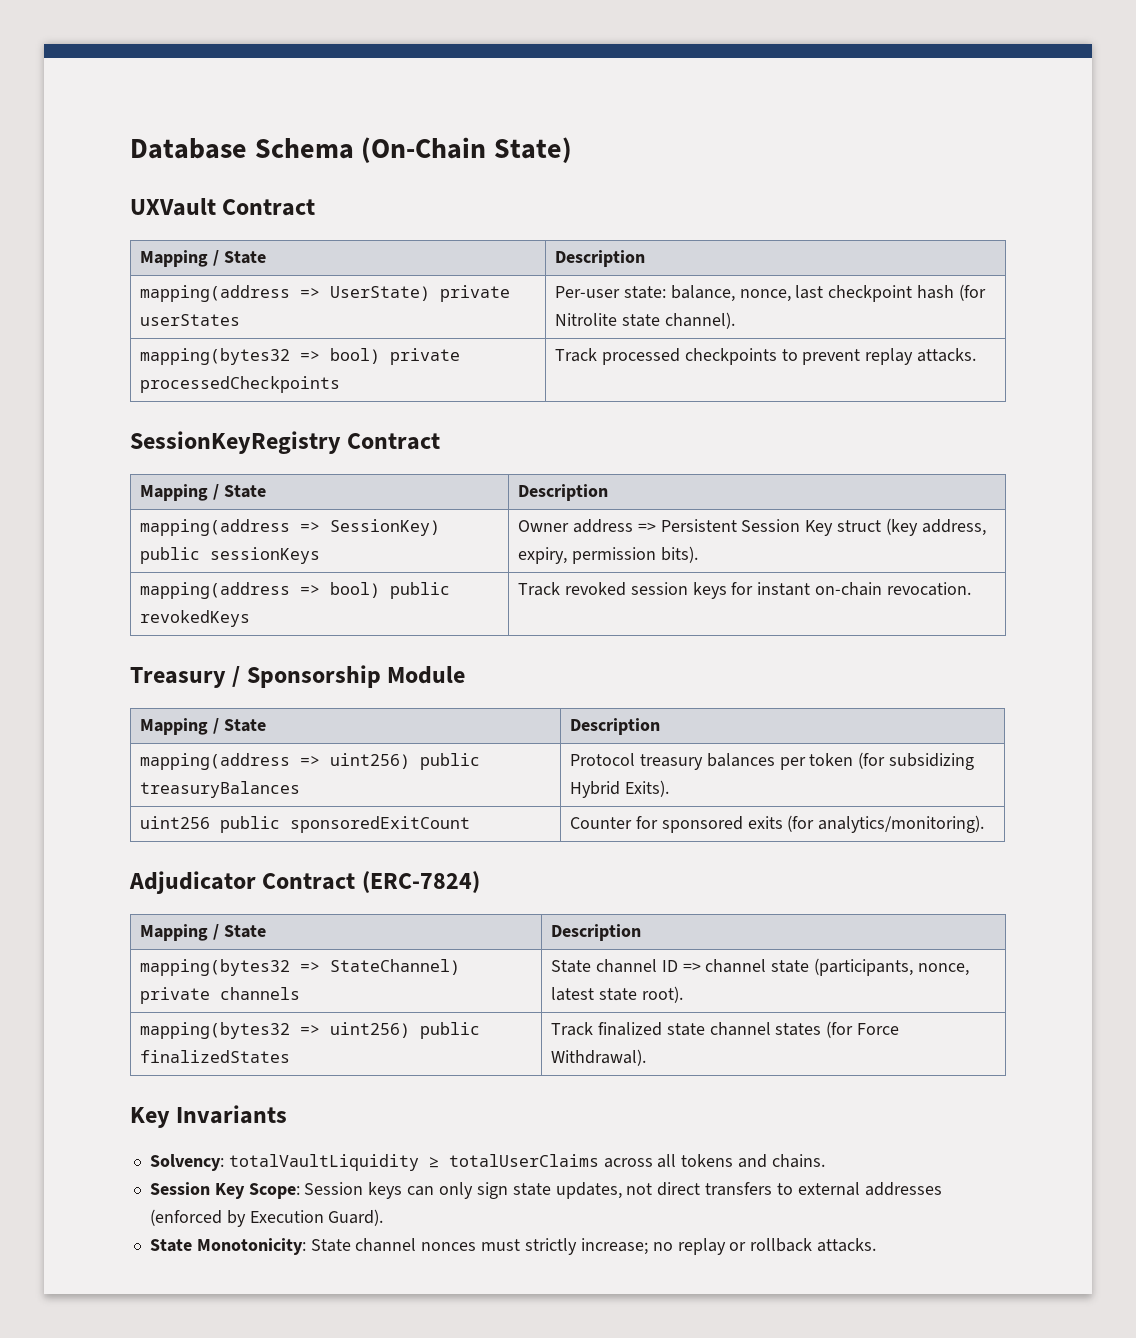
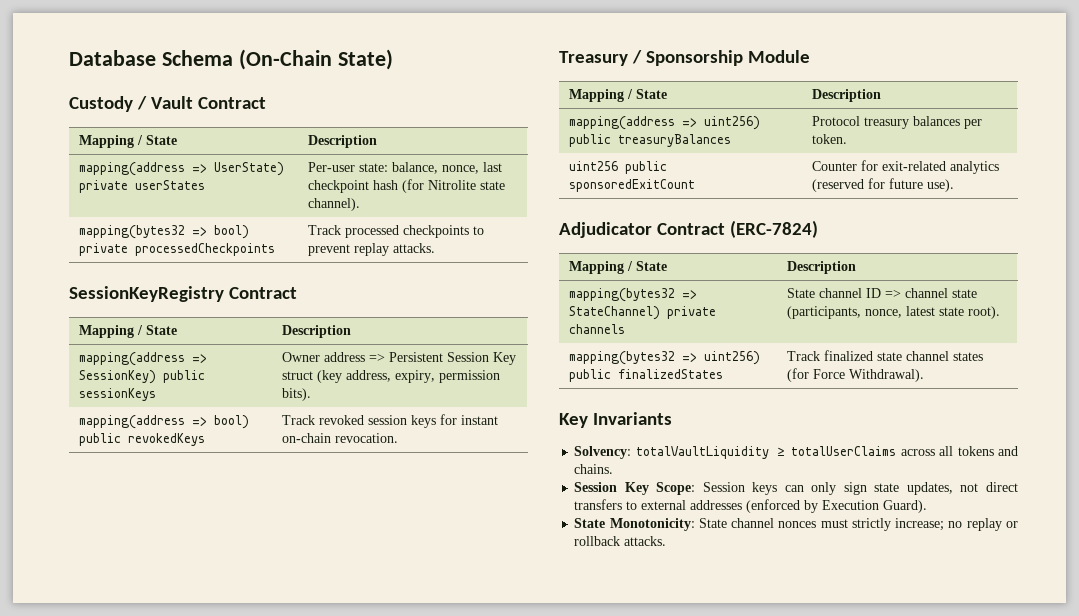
- UXVault Contract
+ Custody / Vault Contract
- mapping(address => uint256) public treasuryBalances | Protocol treasury balances per token (for subsidizing Hybrid Exits).
+ mapping(address => uint256) public treasuryBalances | Protocol treasury balances per token.
- uint256 public sponsoredExitCount | Counter for sponsored exits (for analytics/monitoring).
+ uint256 public sponsoredExitCount | Counter for exit-related analytics (reserved for future use).

